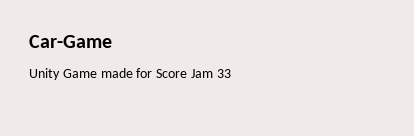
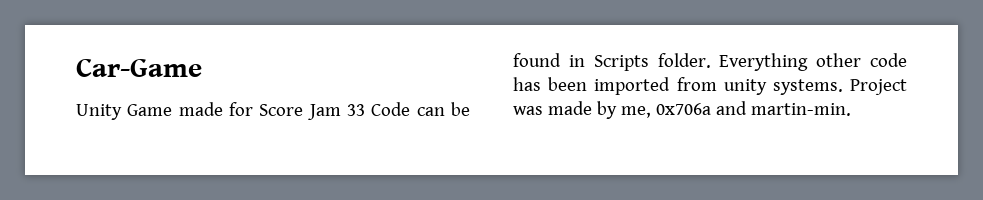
- Unity Game made for Score Jam 33
+ Unity Game made for Score Jam 33 Code can be found in Scripts folder. Everything other code has been imported from unity systems. Project was made by me, 0x706a and martin-min.

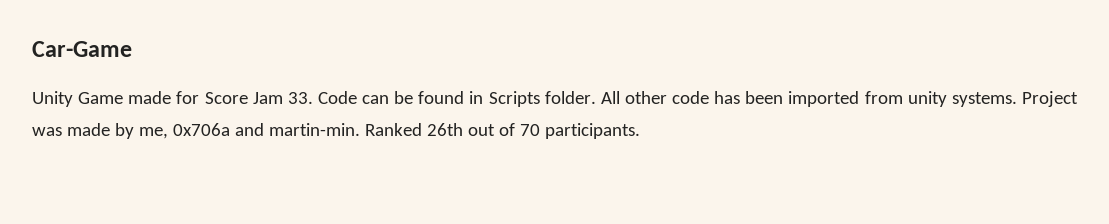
- Unity Game made for Score Jam 33 Code can be found in Scripts folder.
+ Unity Game made for Score Jam 33. Code can be found in Scripts folder.
- Everything other code has been imported from unity systems.
+ All other code has been imported from unity systems.
+ Ranked 26th out of 70 participants.

